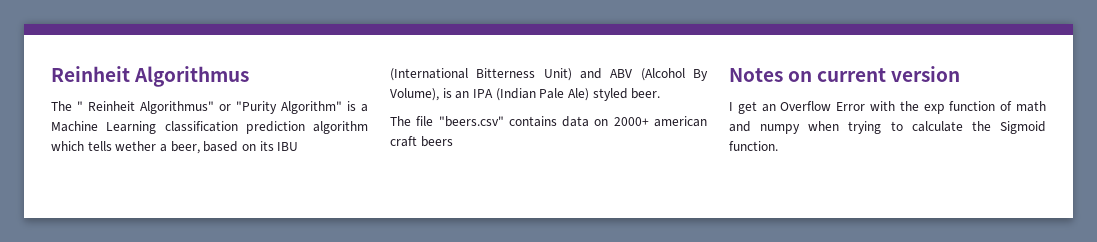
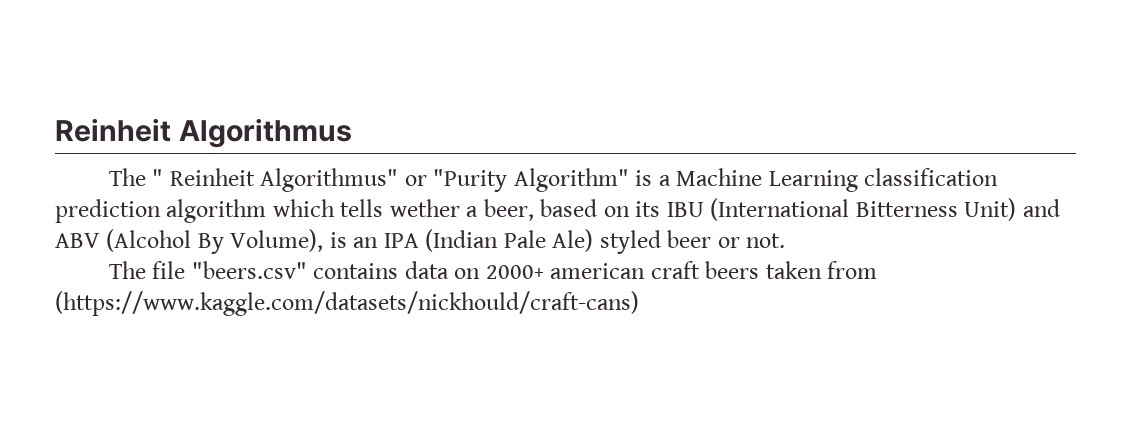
- The " Reinheit Algorithmus" or "Purity Algorithm" is a Machine Learning classification prediction algorithm which tells wether a beer, based on its IBU (International Bitterness Unit) and ABV (Alcohol By Volume), is an IPA (Indian Pale Ale) styled beer.
+ The " Reinheit Algorithmus" or "Purity Algorithm" is a Machine Learning classification prediction algorithm which tells wether a beer, based on its IBU (International Bitterness Unit) and ABV (Alcohol By Volume), is an IPA (Indian Pale Ale) styled beer or not.
- The file "beers.csv" contains data on 2000+ american craft beers
- Notes on current version
- I get an Overflow Error with the exp function of math and numpy when trying to calculate the Sigmoid function.
+ The file "beers.csv" contains data on 2000+ american craft beers taken from (https://www.kaggle.com/datasets/nickhould/craft-cans)

